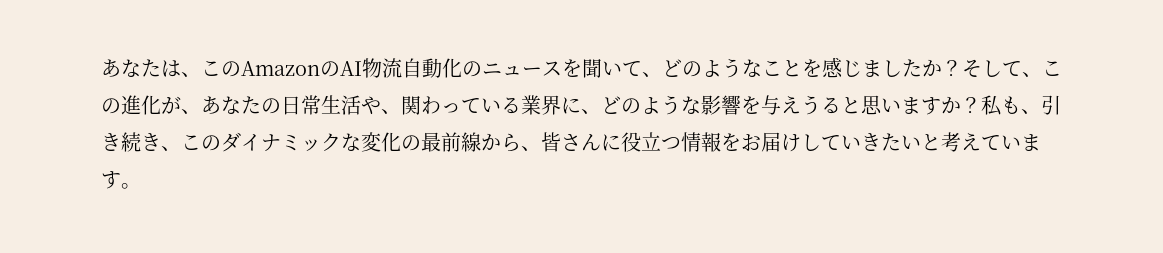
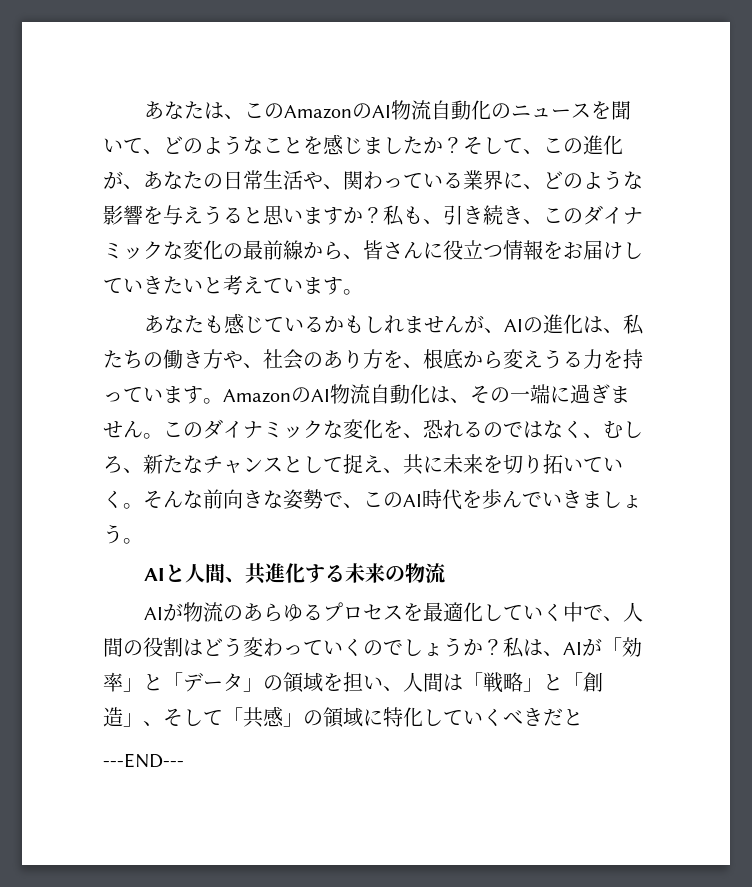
+ あなたも感じているかもしれませんが、AIの進化は、私たちの働き方や、社会のあり方を、根底から変えうる力を持っています。AmazonのAI物流自動化は、その一端に過ぎません。このダイナミックな変化を、恐れるのではなく、むしろ、新たなチャンスとして捉え、共に未来を切り拓いていく。そんな前向きな姿勢で、このAI時代を歩んでいきましょう。
+ AIと人間、共進化する未来の物流
+ AIが物流のあらゆるプロセスを最適化していく中で、人間の役割はどう変わっていくのでしょうか？私は、AIが「効率」と「データ」の領域を担い、人間は「戦略」と「創造」、そして「共感」の領域に特化していくべきだと
+ ---END---

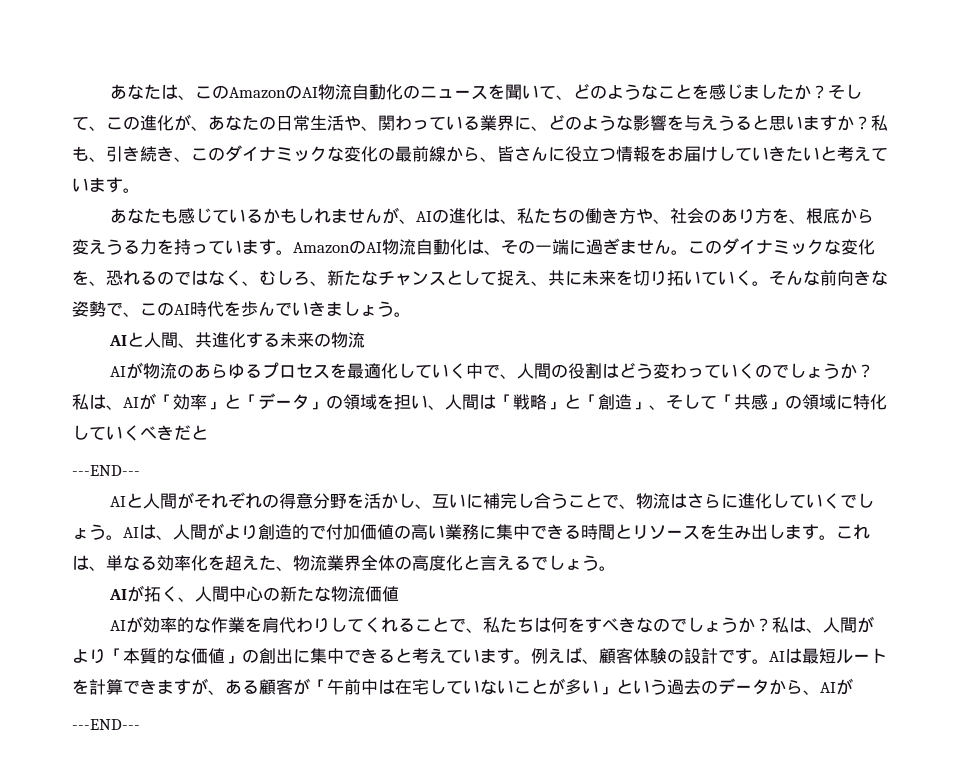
+ AIと人間がそれぞれの得意分野を活かし、互いに補完し合うことで、物流はさらに進化していくでしょう。AIは、人間がより創造的で付加価値の高い業務に集中できる時間とリソースを生み出します。これは、単なる効率化を超えた、物流業界全体の高度化と言えるでしょう。
+ AIが拓く、人間中心の新たな物流価値
+ AIが効率的な作業を肩代わりしてくれることで、私たちは何をすべきなのでしょうか？私は、人間がより「本質的な価値」の創出に集中できると考えています。例えば、顧客体験の設計です。AIは最短ルートを計算できますが、ある顧客が「午前中は在宅していないことが多い」という過去のデータから、AIが
+ ---END---

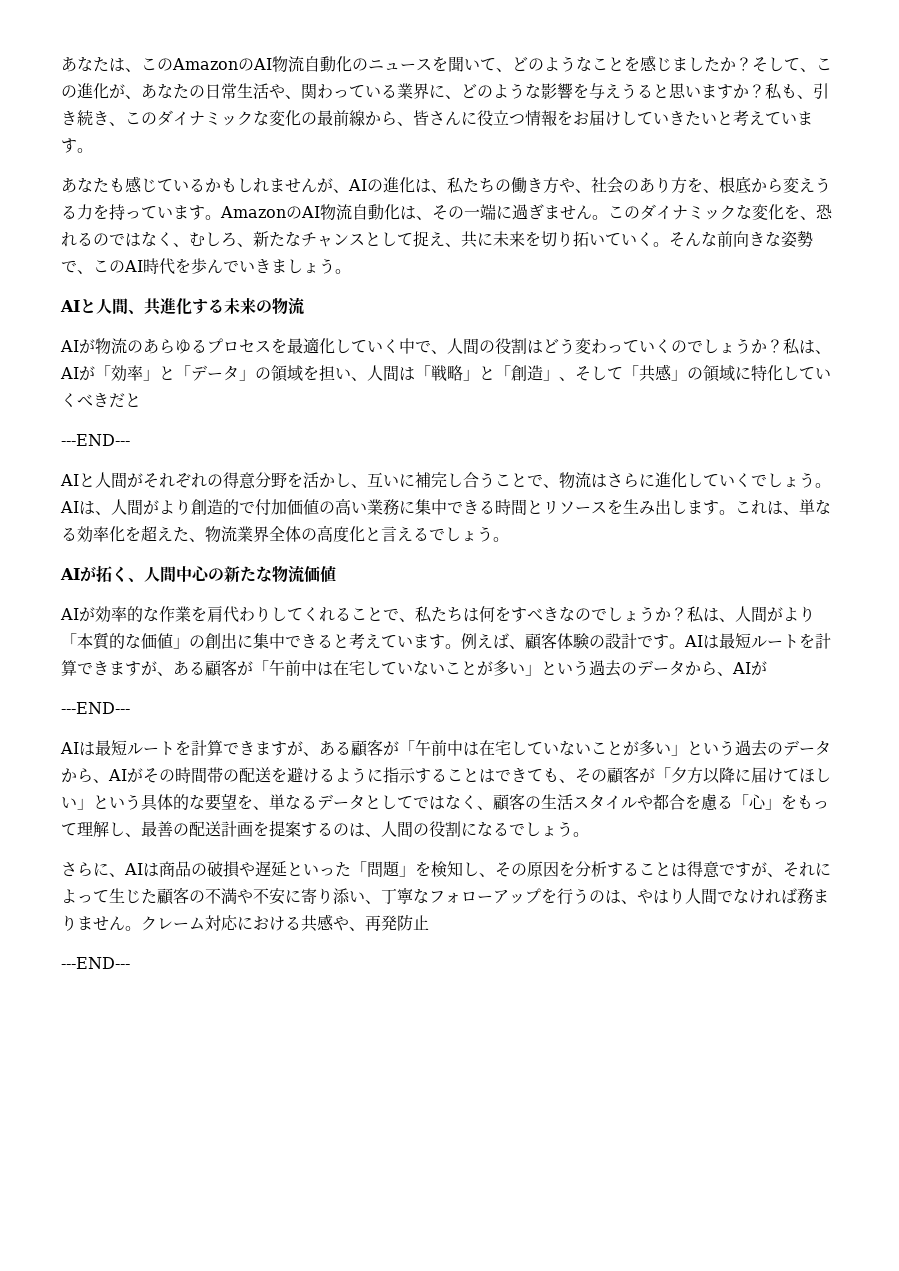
+ AIは最短ルートを計算できますが、ある顧客が「午前中は在宅していないことが多い」という過去のデータから、AIがその時間帯の配送を避けるように指示することはできても、その顧客が「夕方以降に届けてほしい」という具体的な要望を、単なるデータとしてではなく、顧客の生活スタイルや都合を慮る「心」をもって理解し、最善の配送計画を提案するのは、人間の役割になるでしょう。
+ さらに、AIは商品の破損や遅延といった「問題」を検知し、その原因を分析することは得意ですが、それによって生じた顧客の不満や不安に寄り添い、丁寧なフォローアップを行うのは、やはり人間でなければ務まりません。クレーム対応における共感や、再発防止
+ ---END---

